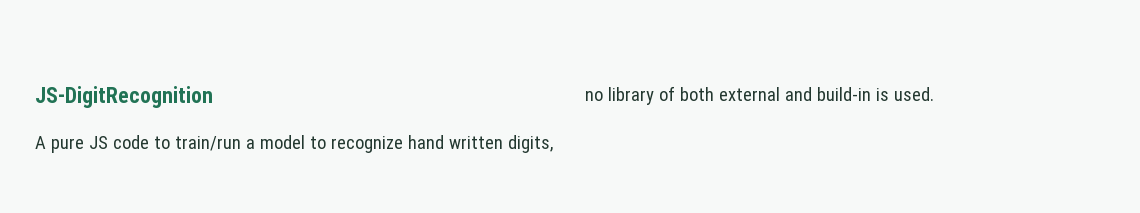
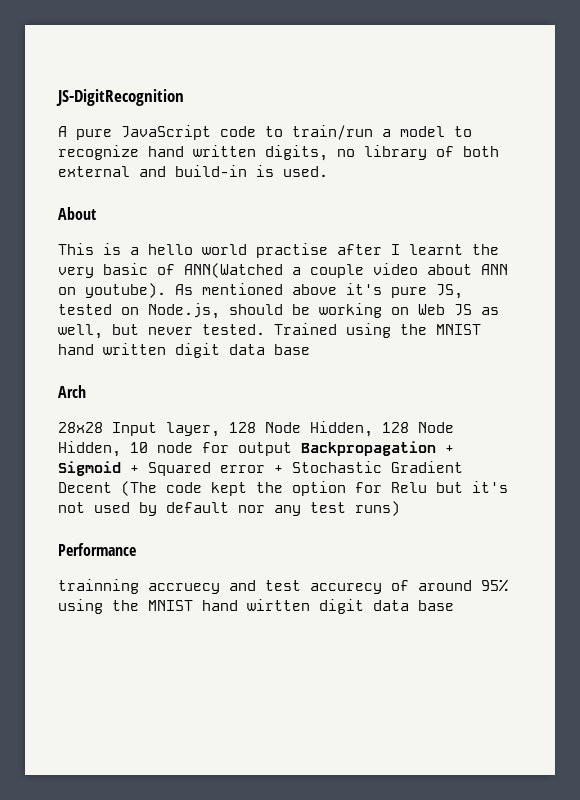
- A pure JS code to train/run a model to recognize hand written digits, no library of both external and build-in is used.
+ A pure JavaScript code to train/run a model to recognize hand written digits, no library of both external and build-in is used.
+ About
+ This is a hello world practise after I learnt the very basic of ANN(Watched a couple video about ANN on youtube). As mentioned above it's pure JS, tested on Node.js, should be working on Web JS as well, but never tested. Trained using the MNIST hand written digit data base
+ Arch
+ 28x28 Input layer, 128 Node Hidden, 128 Node Hidden, 10 node for output Backpropagation + Sigmoid + Squared error + Stochastic Gradient Decent (The code kept the option for Relu but it's not used by default nor any test runs)
+ Performance
+ trainning accruecy and test accurecy of around 95% using the MNIST hand wirtten digit data base

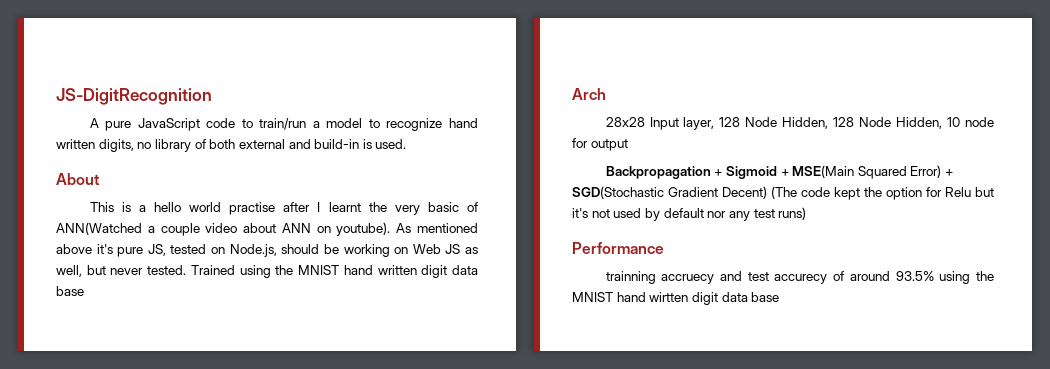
- 28x28 Input layer, 128 Node Hidden, 128 Node Hidden, 10 node for output Backpropagation + Sigmoid + Squared error + Stochastic Gradient Decent (The code kept the option for Relu but it's not used by default nor any test runs)
+ 28x28 Input layer, 128 Node Hidden, 128 Node Hidden, 10 node for output
+ Backpropagation + Sigmoid + MSE(Main Squared Error) + SGD(Stochastic Gradient Decent) (The code kept the option for Relu but it's not used by default nor any test runs)
- trainning accruecy and test accurecy of around 95% using the MNIST hand wirtten digit data base
+ trainning accruecy and test accurecy of around 93.5% using the MNIST hand wirtten digit data base

